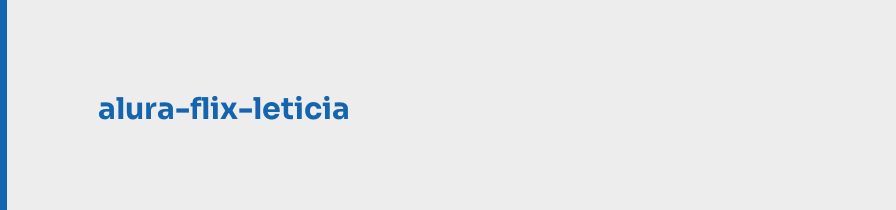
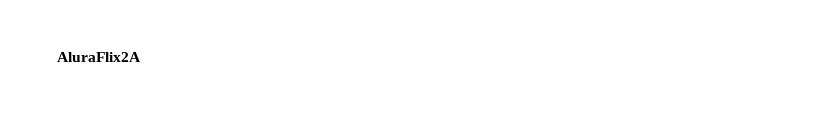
- alura-flix-leticia
+ AluraFlix2A

